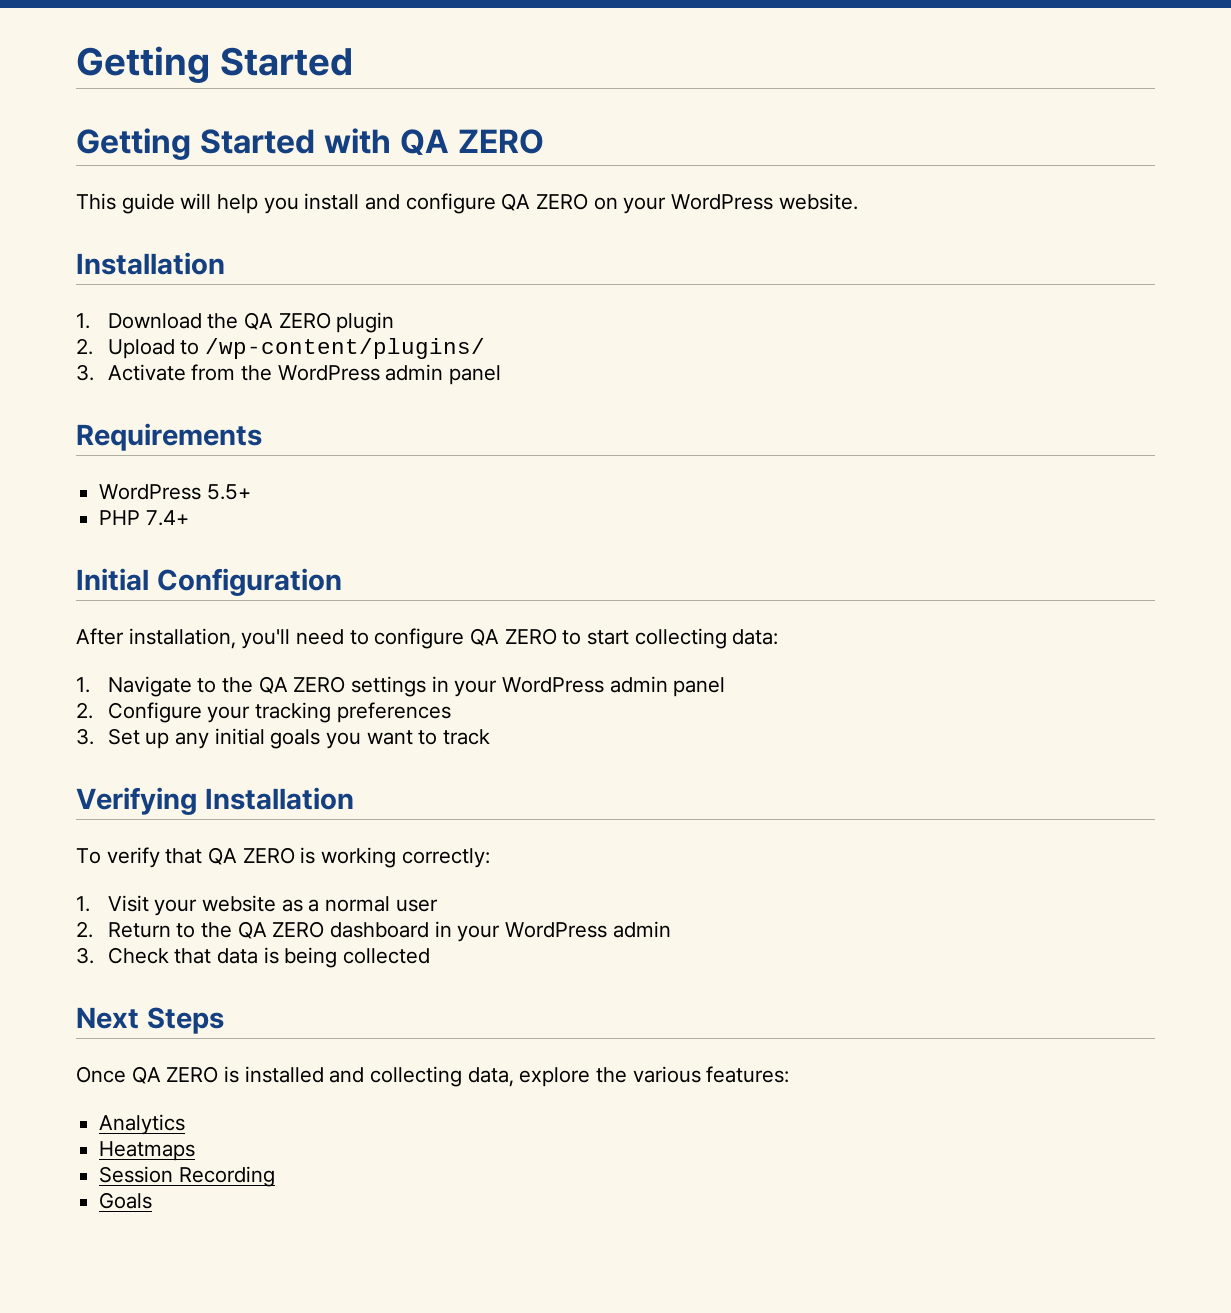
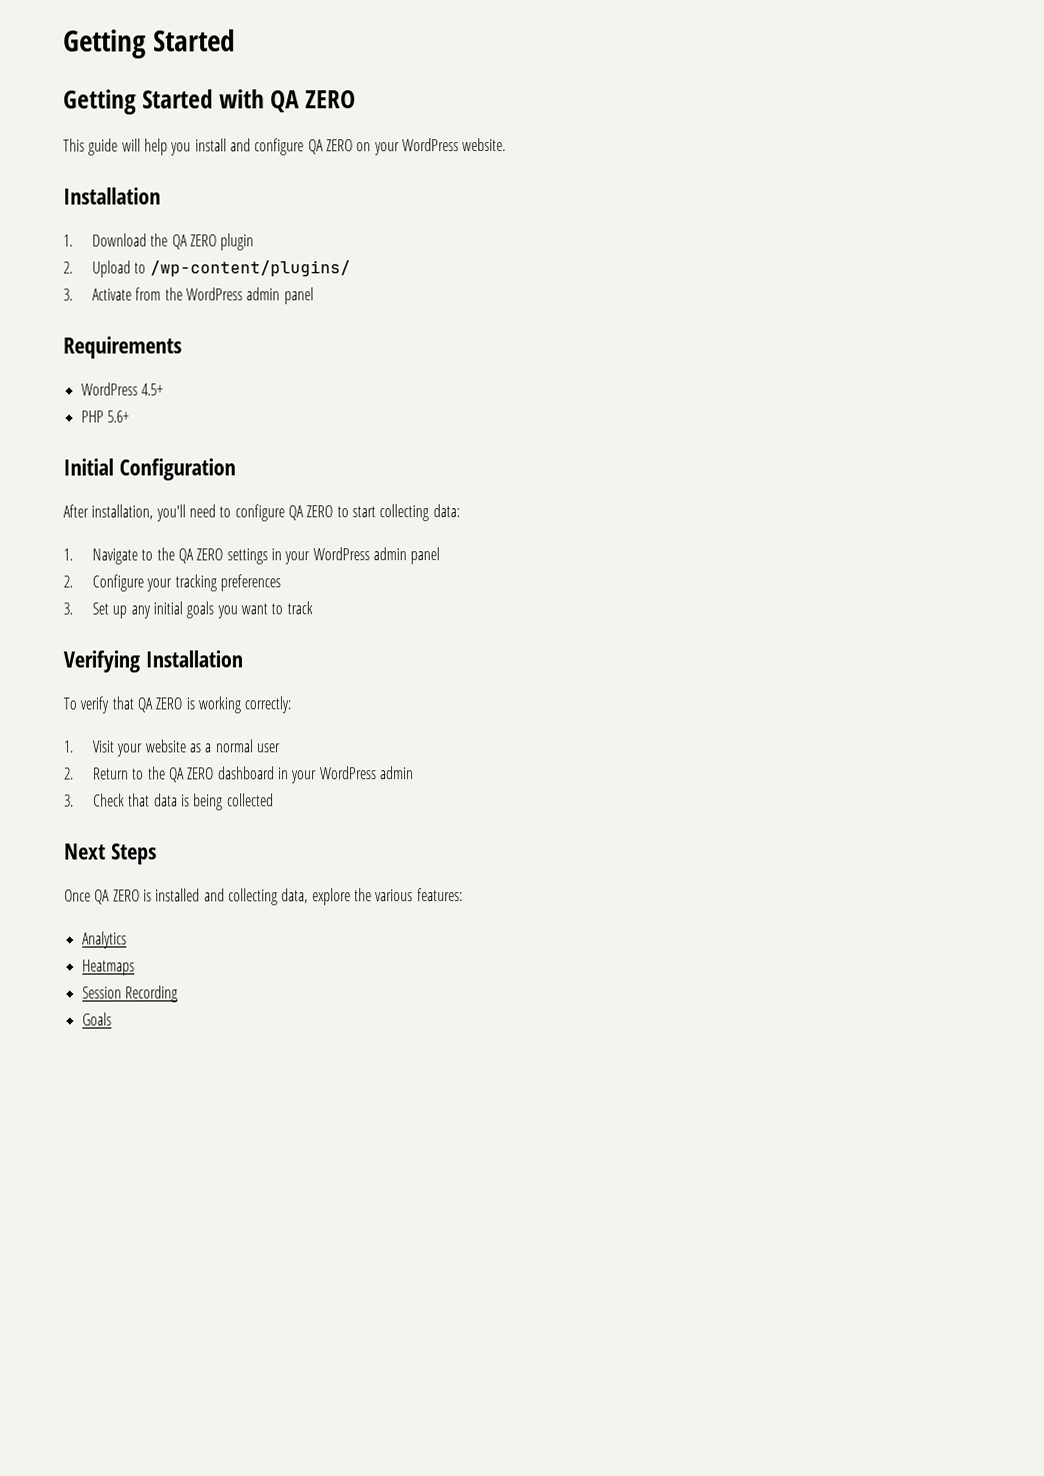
- WordPress 5.5+
+ WordPress 4.5+
- PHP 7.4+
+ PHP 5.6+

